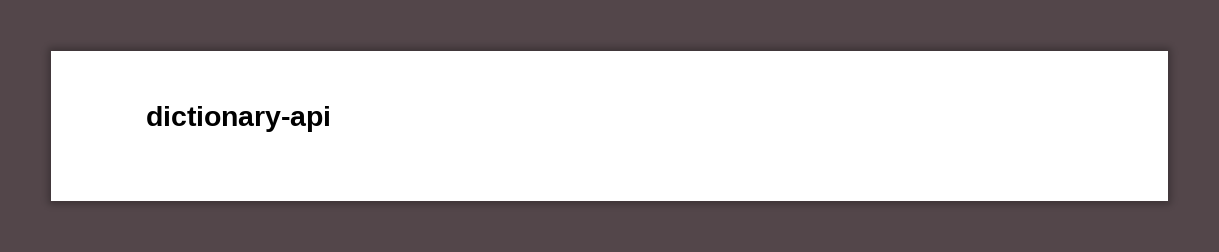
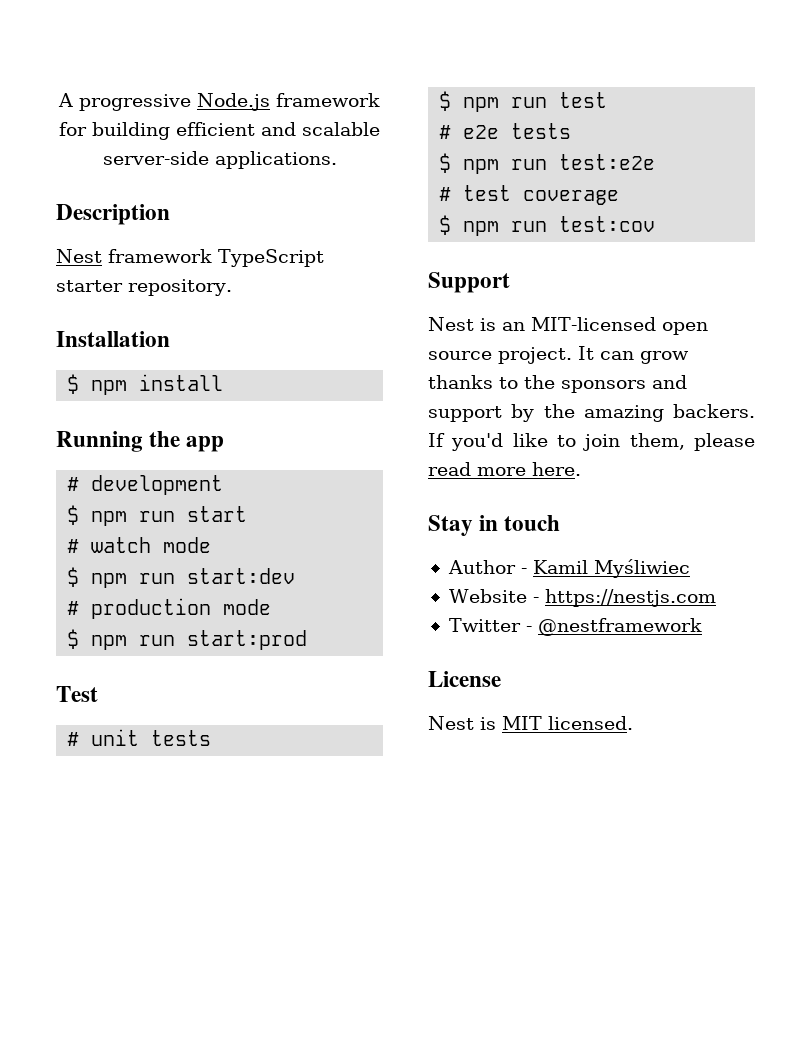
- dictionary-api
+ A progressive Node.js framework for building efficient and scalable server-side applications.
+ Description
+ Nest framework TypeScript starter repository.
+ Installation
+ $ npm install
+ Running the app
+ # development
+ $ npm run start
+ # watch mode
+ $ npm run start:dev
+ # production mode
+ $ npm run start:prod
+ Test
+ # unit tests
+ $ npm run test
+ # e2e tests
+ $ npm run test:e2e
+ # test coverage
+ $ npm run test:cov
+ Support
+ Nest is an MIT-licensed open source project. It can grow thanks to the sponsors and support by the amazing backers. If you'd like to join them, please read more here.
+ Stay in touch
+ Author - Kamil Myśliwiec
+ Website - https://nestjs.com
+ Twitter - @nestframework
+ License
+ Nest is MIT licensed.

